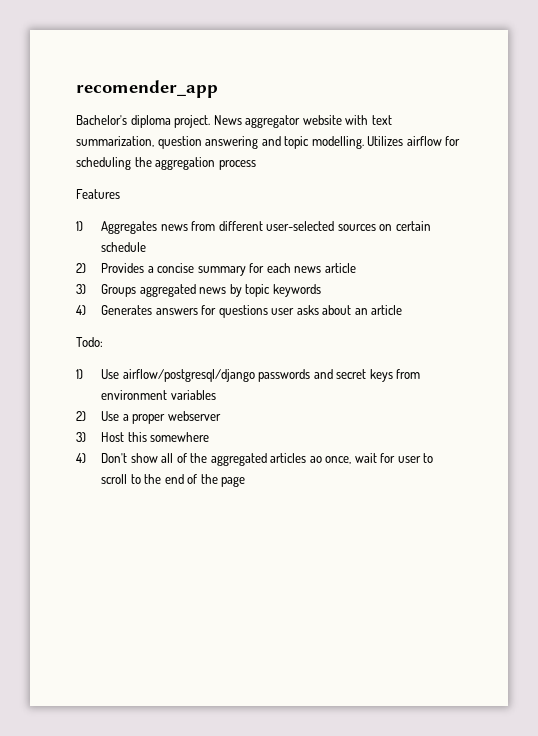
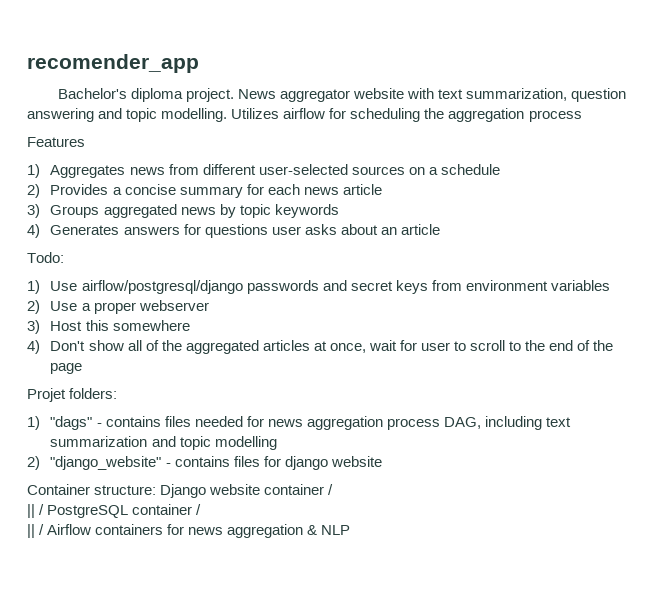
- 1) Aggregates news from different user-selected sources on certain schedule
+ 1) Aggregates news from different user-selected sources on a schedule
- 4) Don't show all of the aggregated articles ao once, wait for user to scroll to the end of the page
+ 4) Don't show all of the aggregated articles at once, wait for user to scroll to the end of the page
+ Projet folders:
+ 1) "dags" - contains files needed for news aggregation process DAG, including text summarization and topic modelling
+ 2) "django_website" - contains files for django website
+ Container structure: Django website container /
+ || / PostgreSQL container /
+ || / Airflow containers for news aggregation & NLP

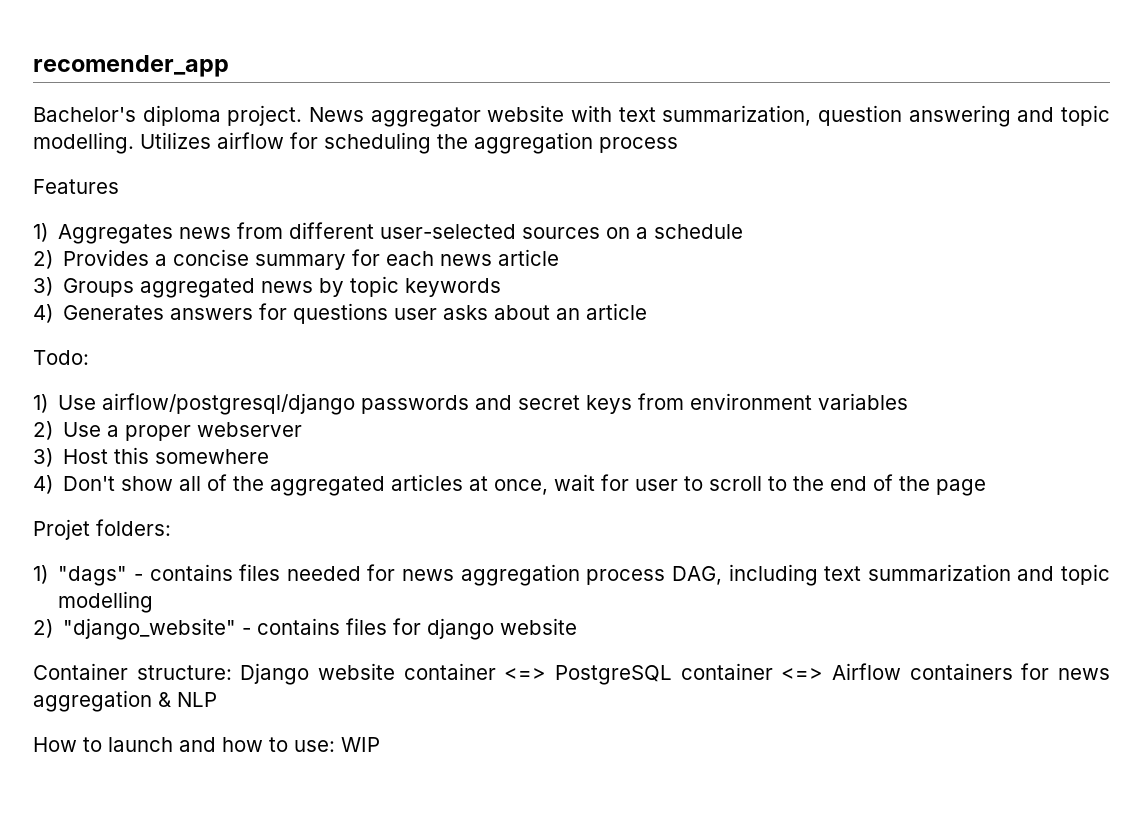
- Container structure: Django website container /
- || / PostgreSQL container /
- || / Airflow containers for news aggregation & NLP
+ Container structure: Django website container <=> PostgreSQL container <=> Airflow containers for news aggregation & NLP
+ How to launch and how to use: WIP

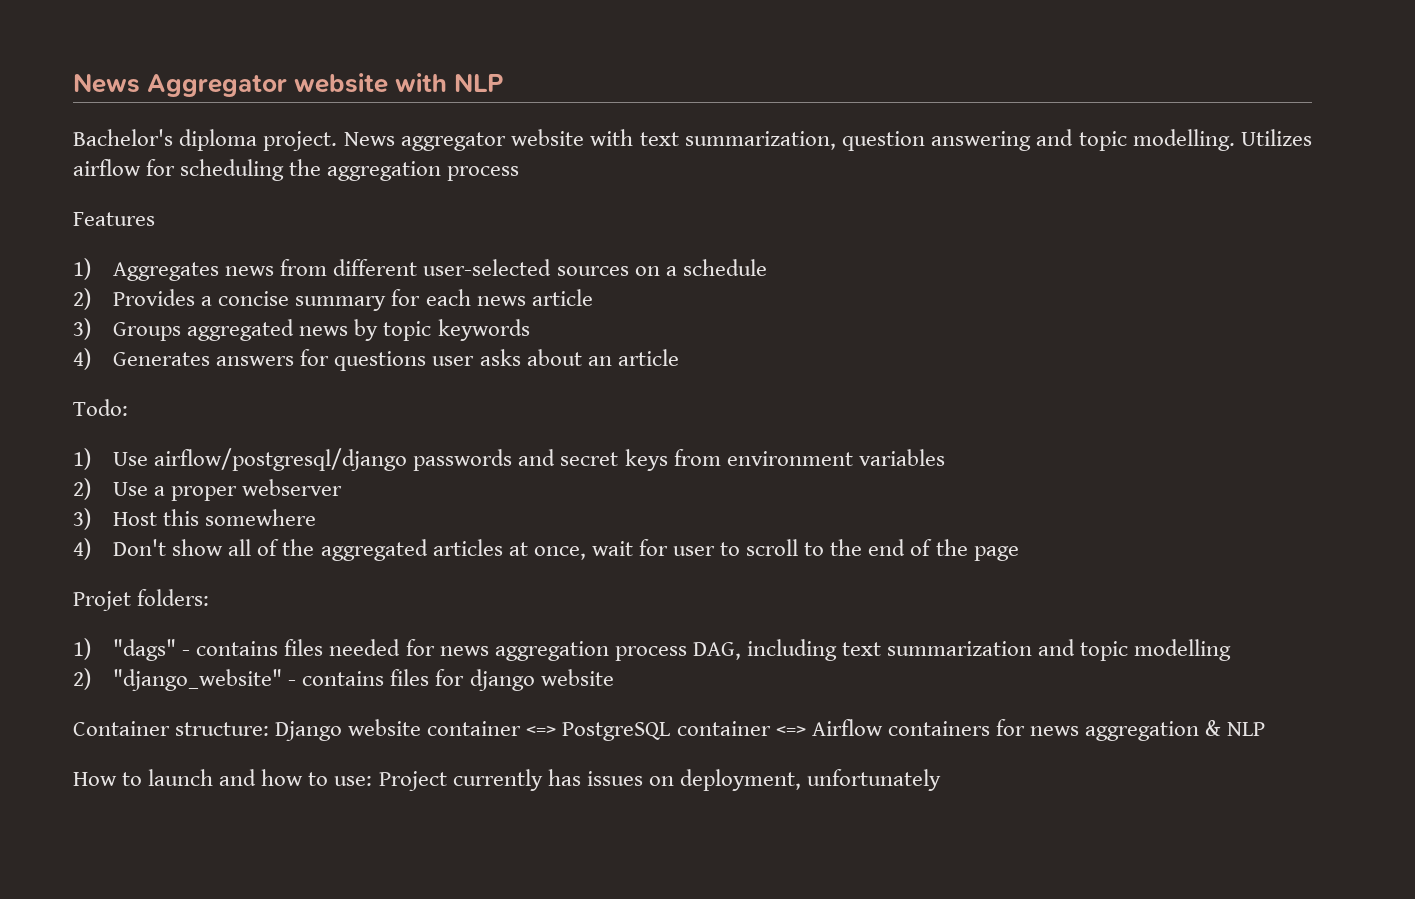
- recomender_app
+ News Aggregator website with NLP
- How to launch and how to use: WIP
+ How to launch and how to use: Project currently has issues on deployment, unfortunately

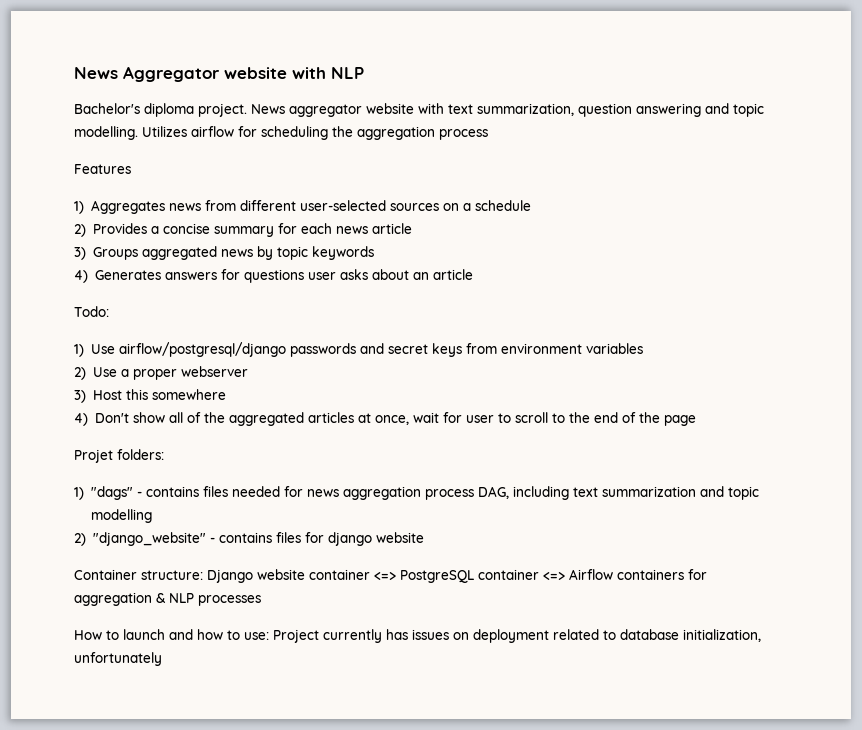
- Container structure: Django website container <=> PostgreSQL container <=> Airflow containers for news aggregation & NLP
+ Container structure: Django website container <=> PostgreSQL container <=> Airflow containers for aggregation & NLP processes
- How to launch and how to use: Project currently has issues on deployment, unfortunately
+ How to launch and how to use: Project currently has issues on deployment related to database initialization, unfortunately

